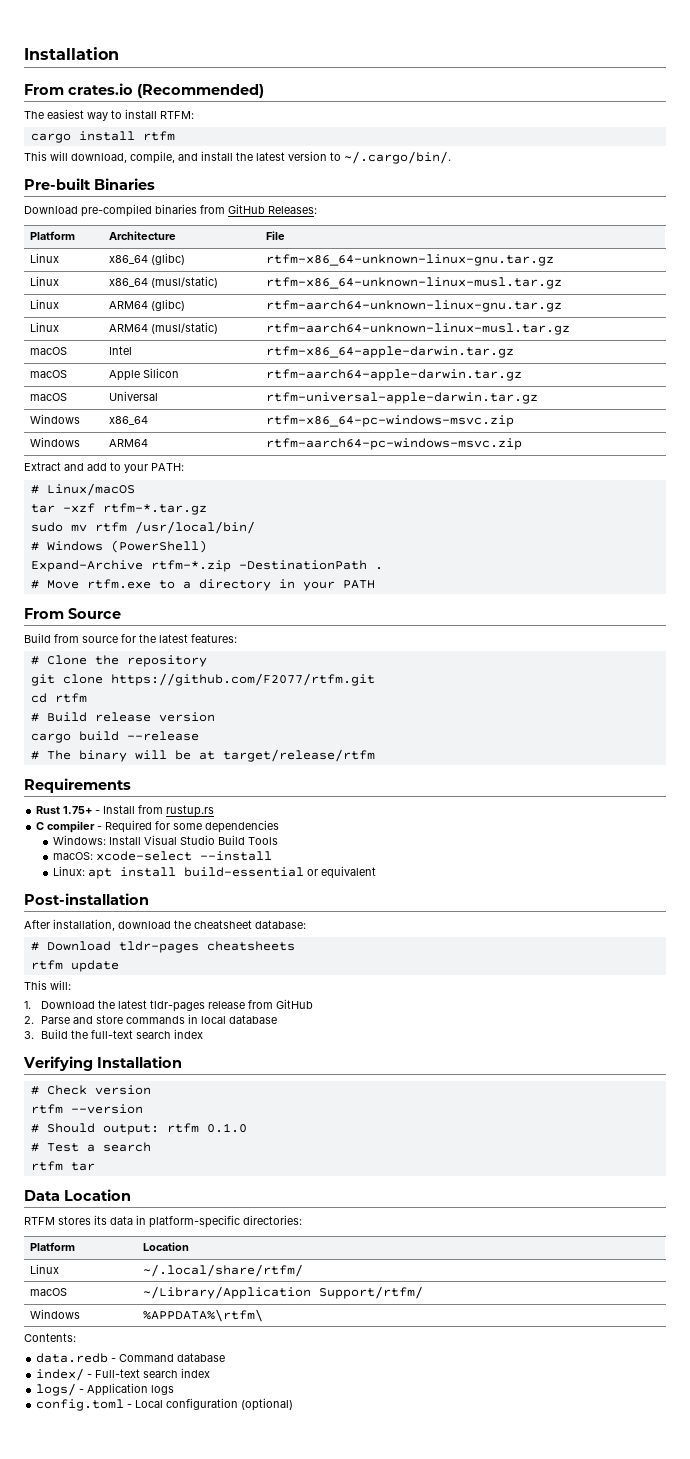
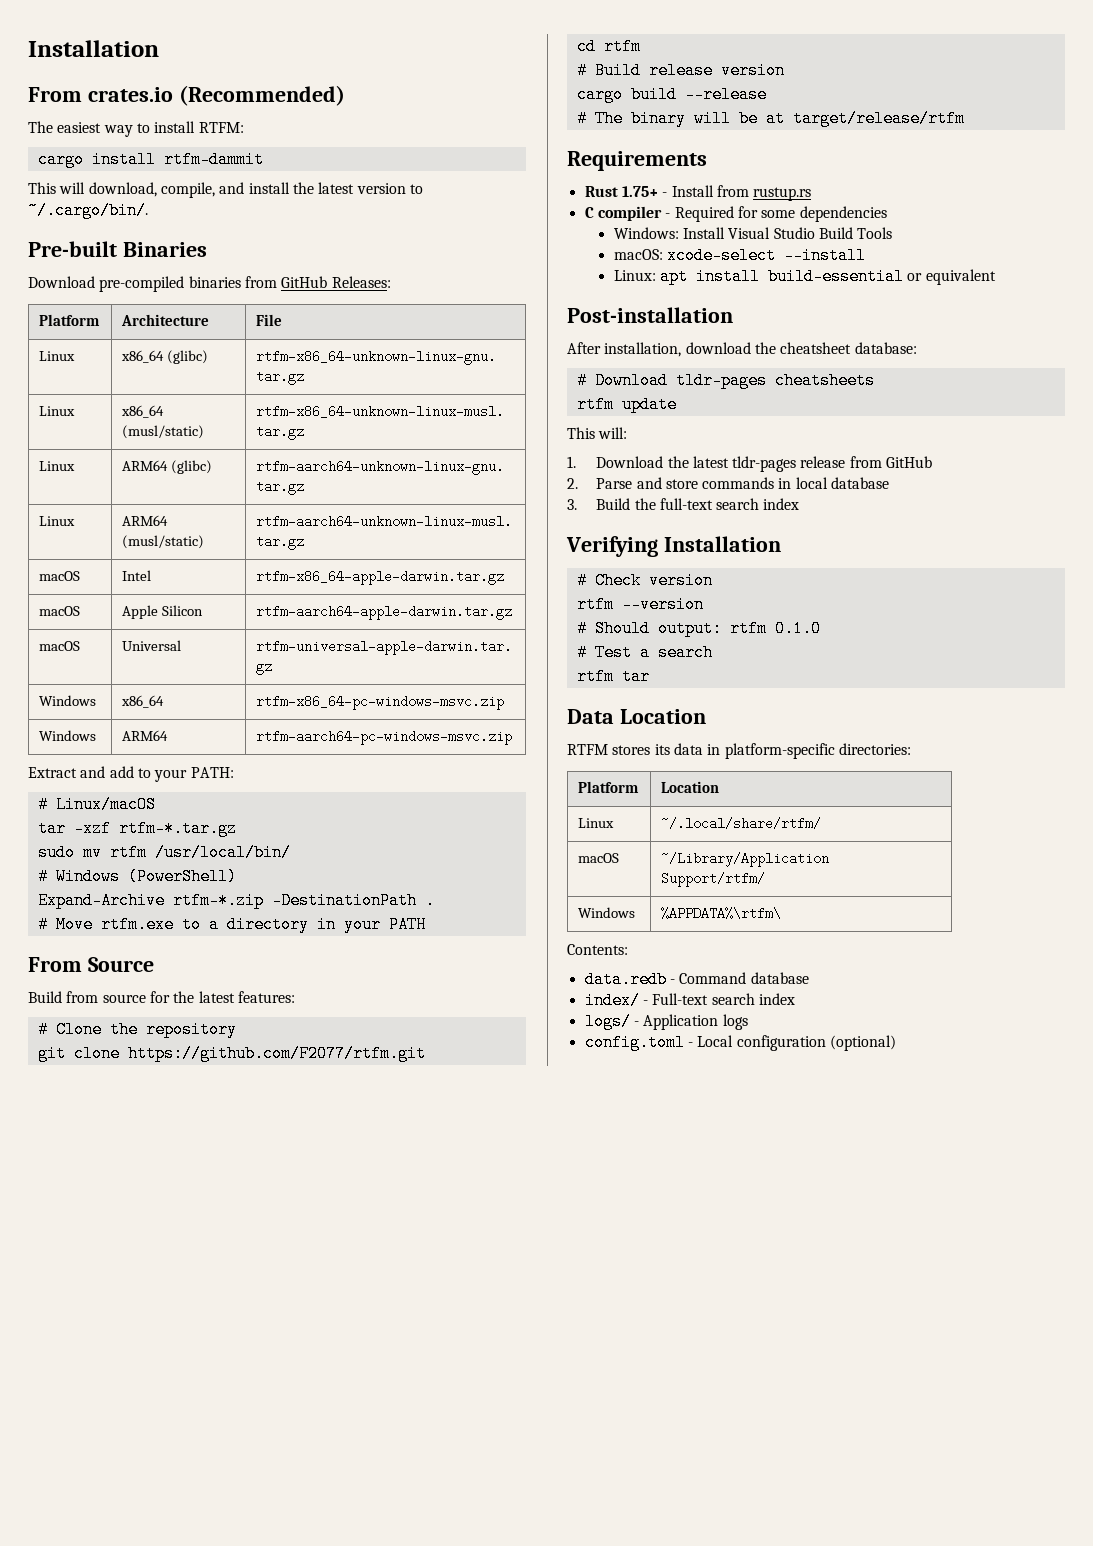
- cargo install rtfm
+ cargo install rtfm-dammit

